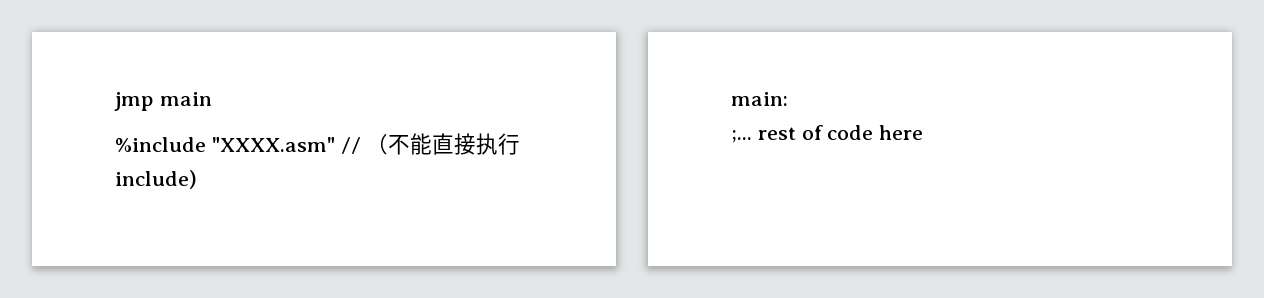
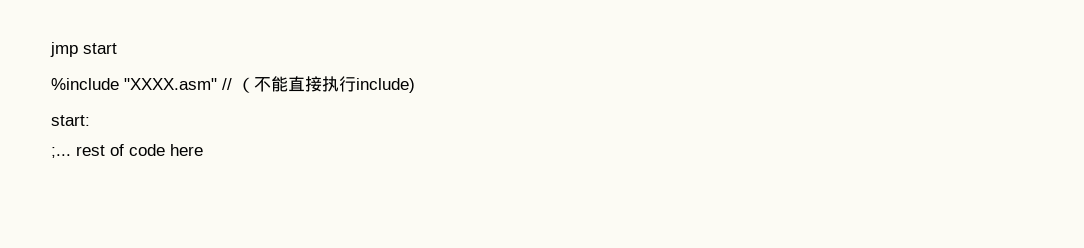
- jmp main
+ jmp start
- main:
+ start:

